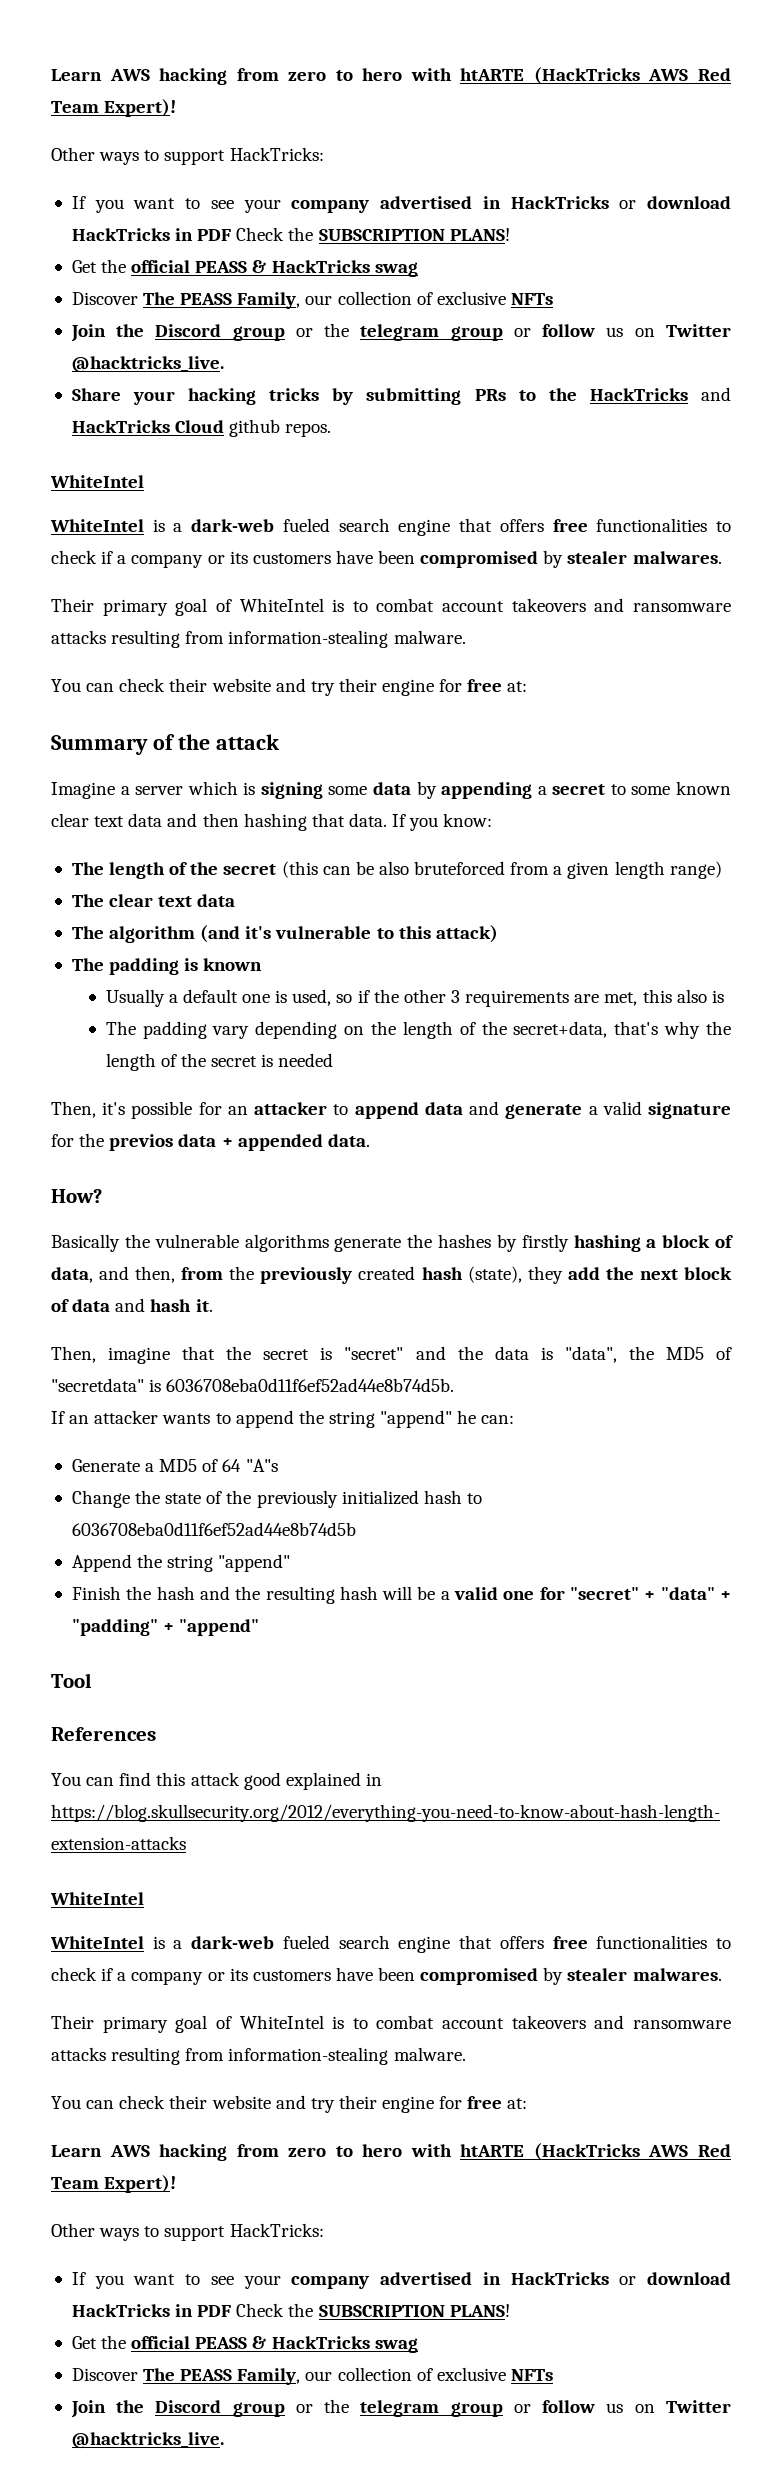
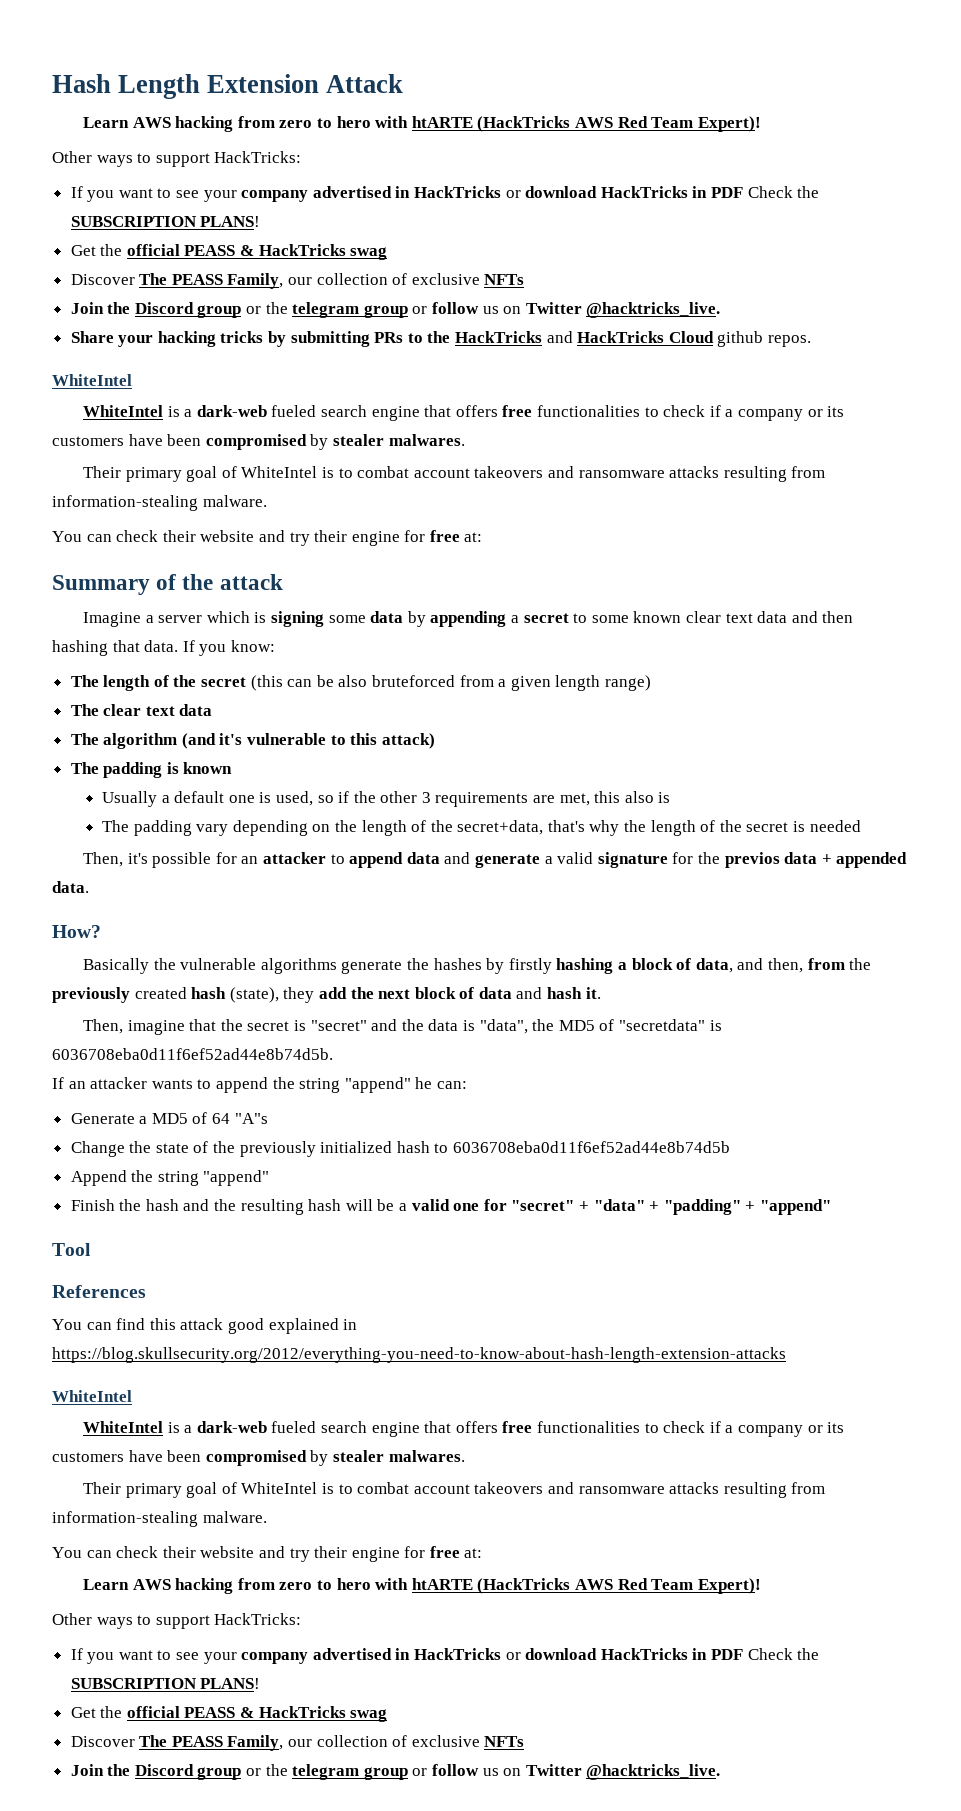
+ Hash Length Extension Attack

